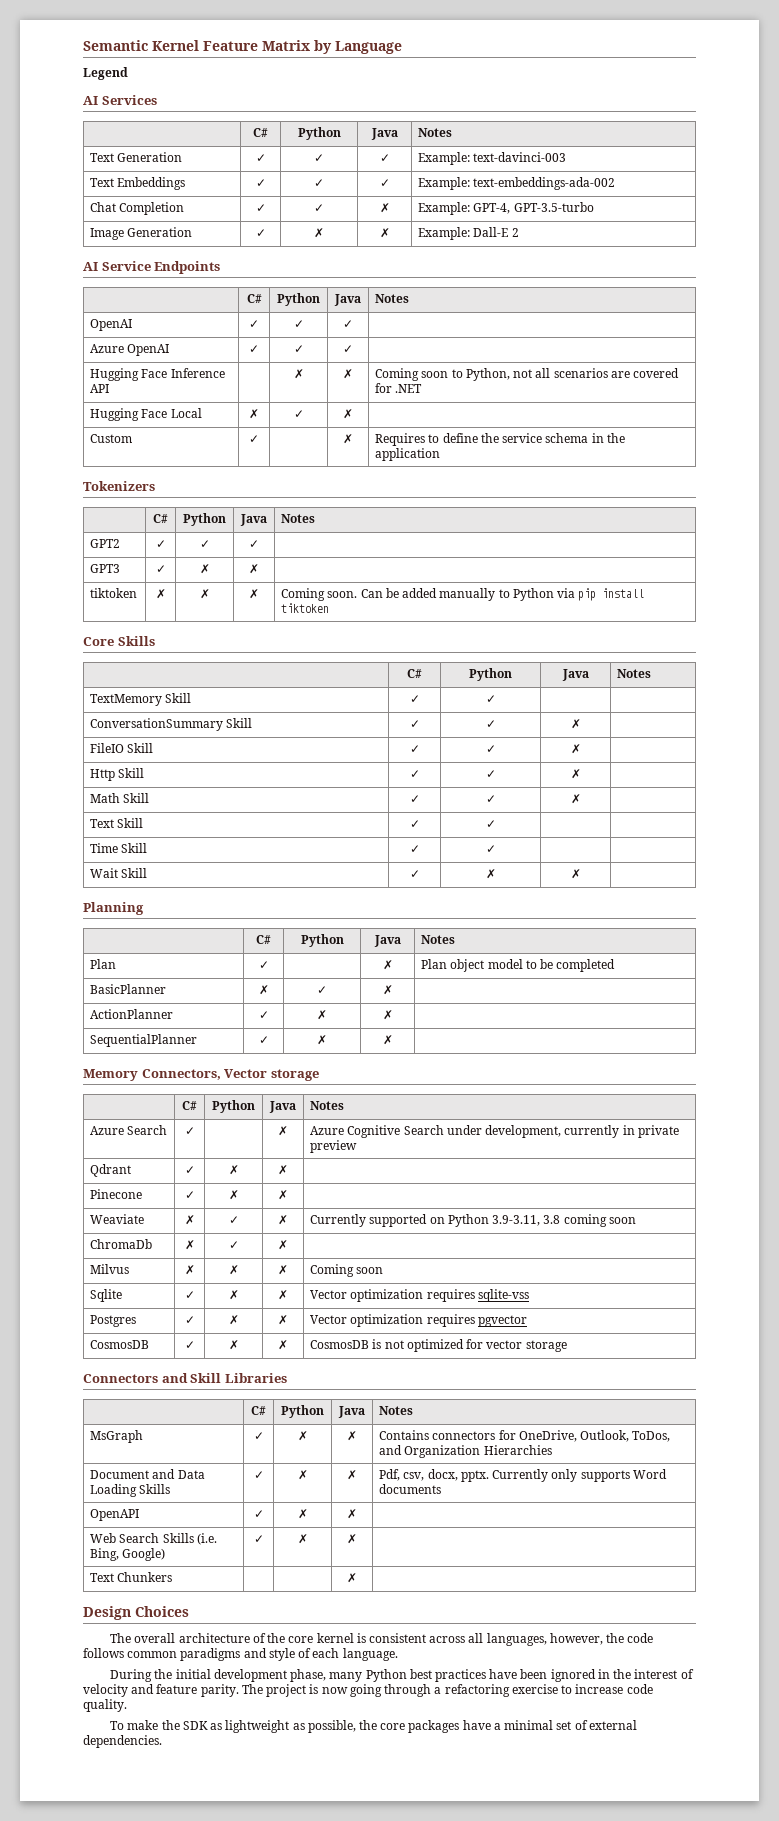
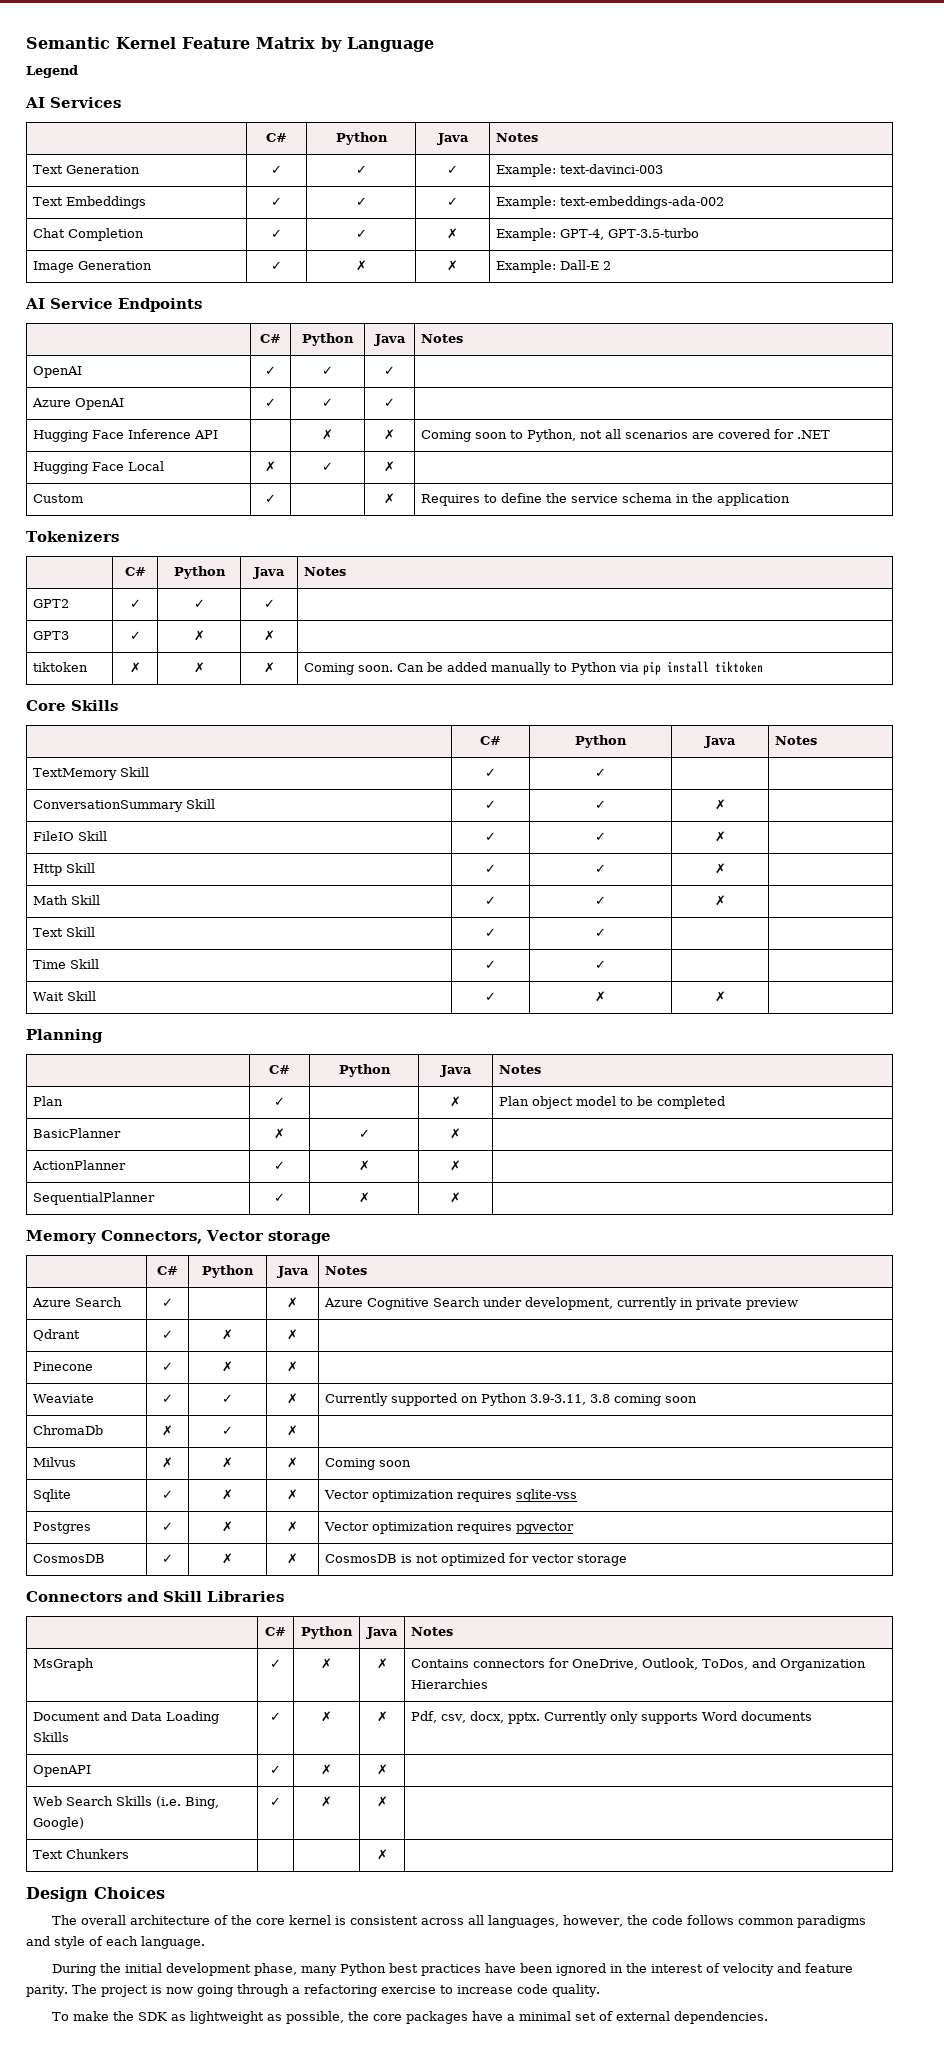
- Weaviate | ✗ | ✓ | ✗ | Currently supported on Python 3.9-3.11, 3.8 coming soon
+ Weaviate | ✓ | ✓ | ✗ | Currently supported on Python 3.9-3.11, 3.8 coming soon

